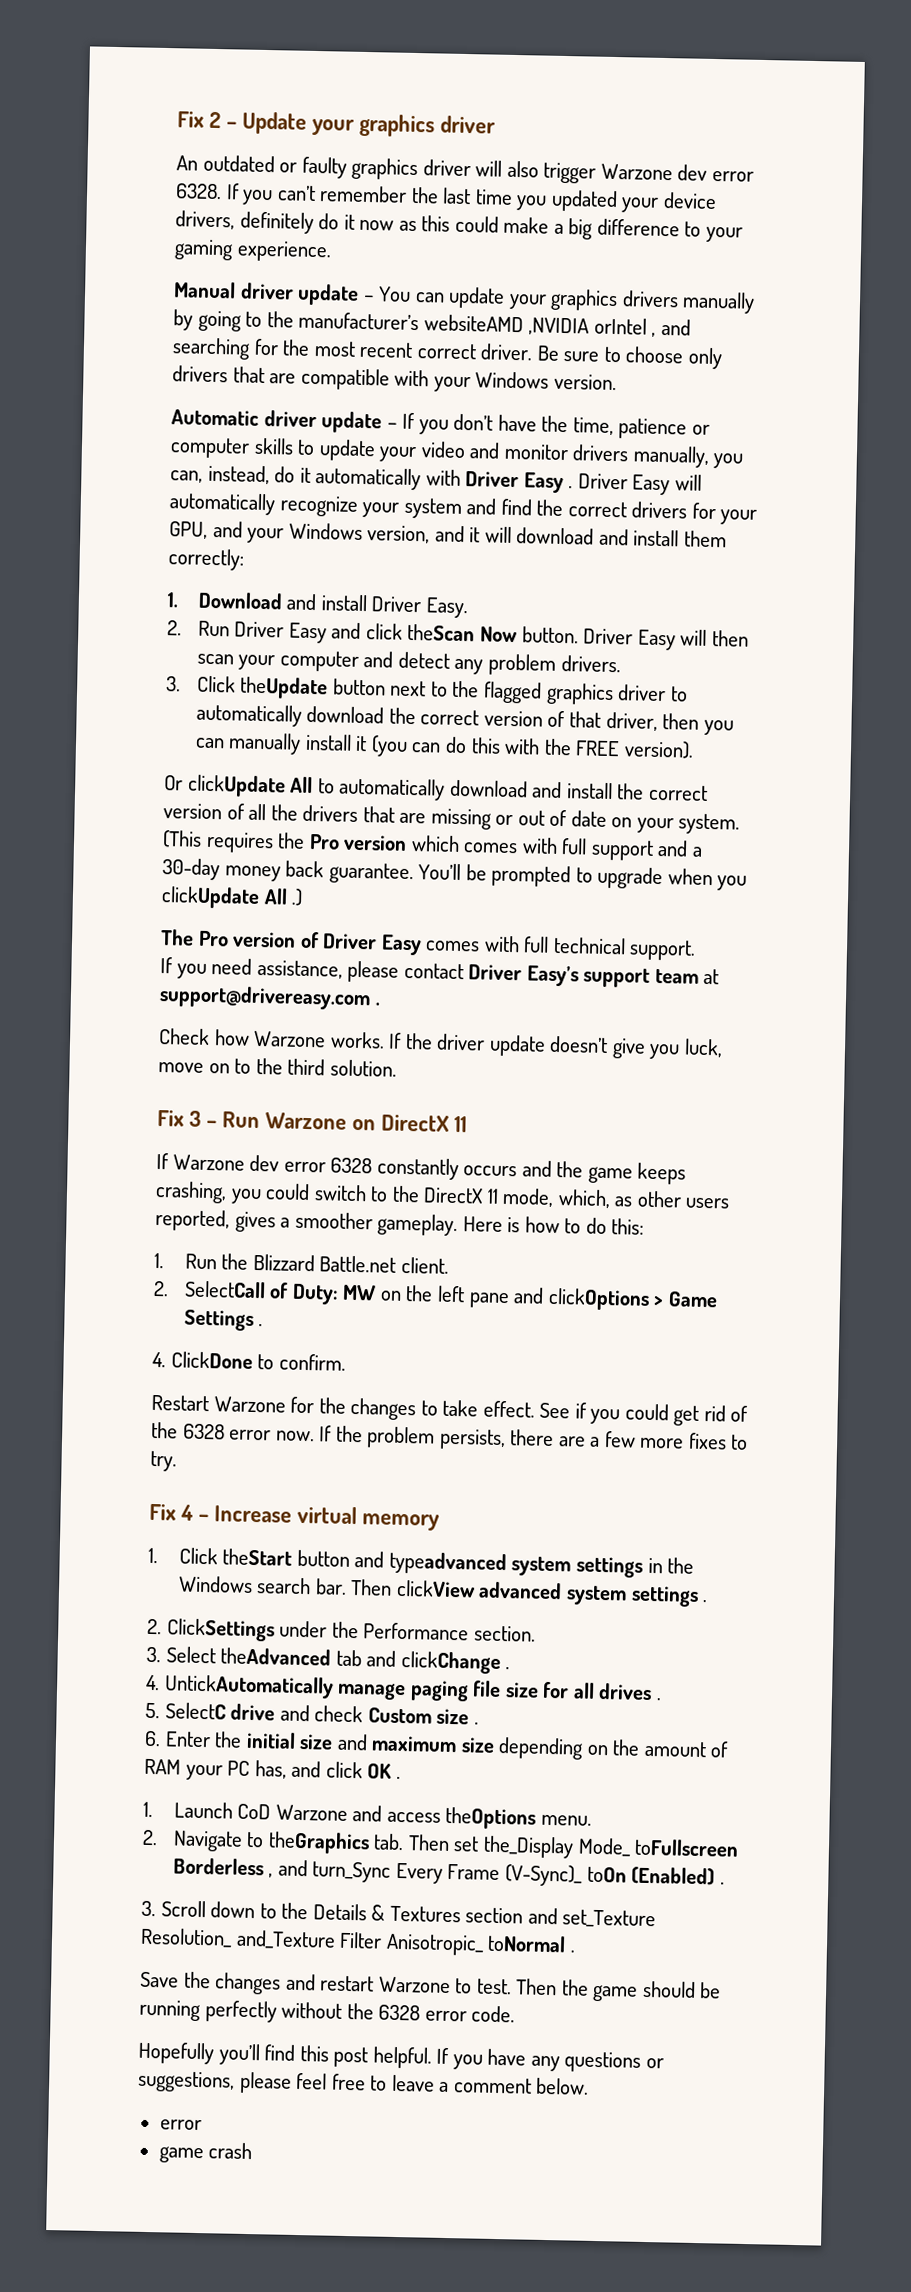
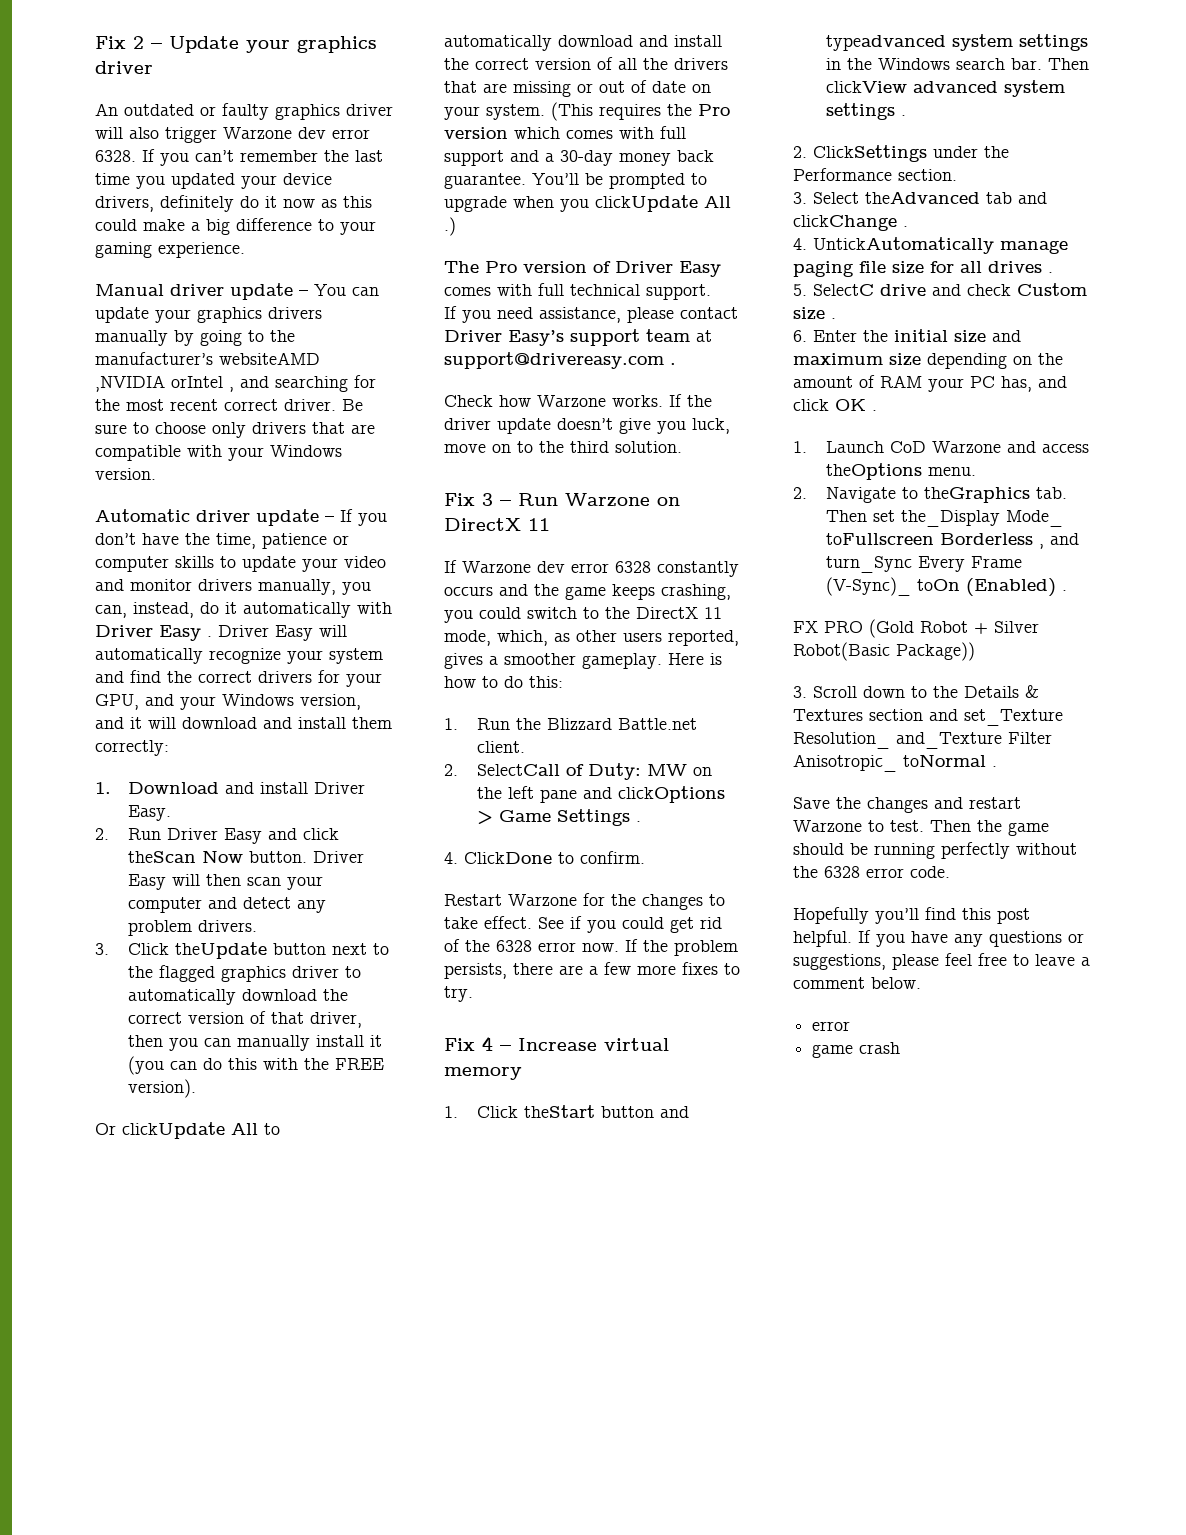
+ FX PRO (Gold Robot + Silver Robot(Basic Package))

